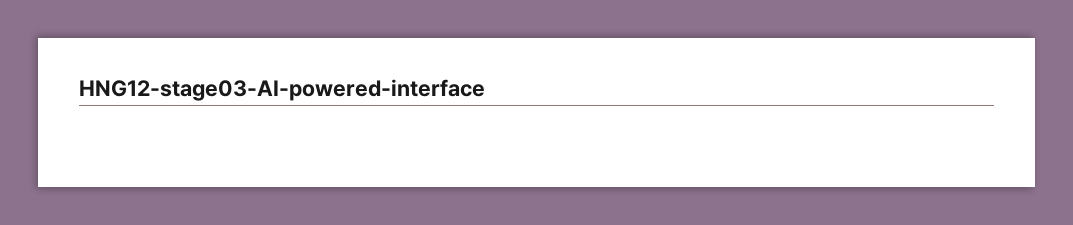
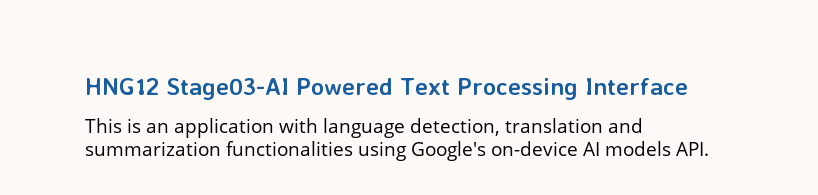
- HNG12-stage03-AI-powered-interface
+ HNG12 Stage03-AI Powered Text Processing Interface
+ This is an application with language detection, translation and summarization functionalities using Google's on-device AI models API.

